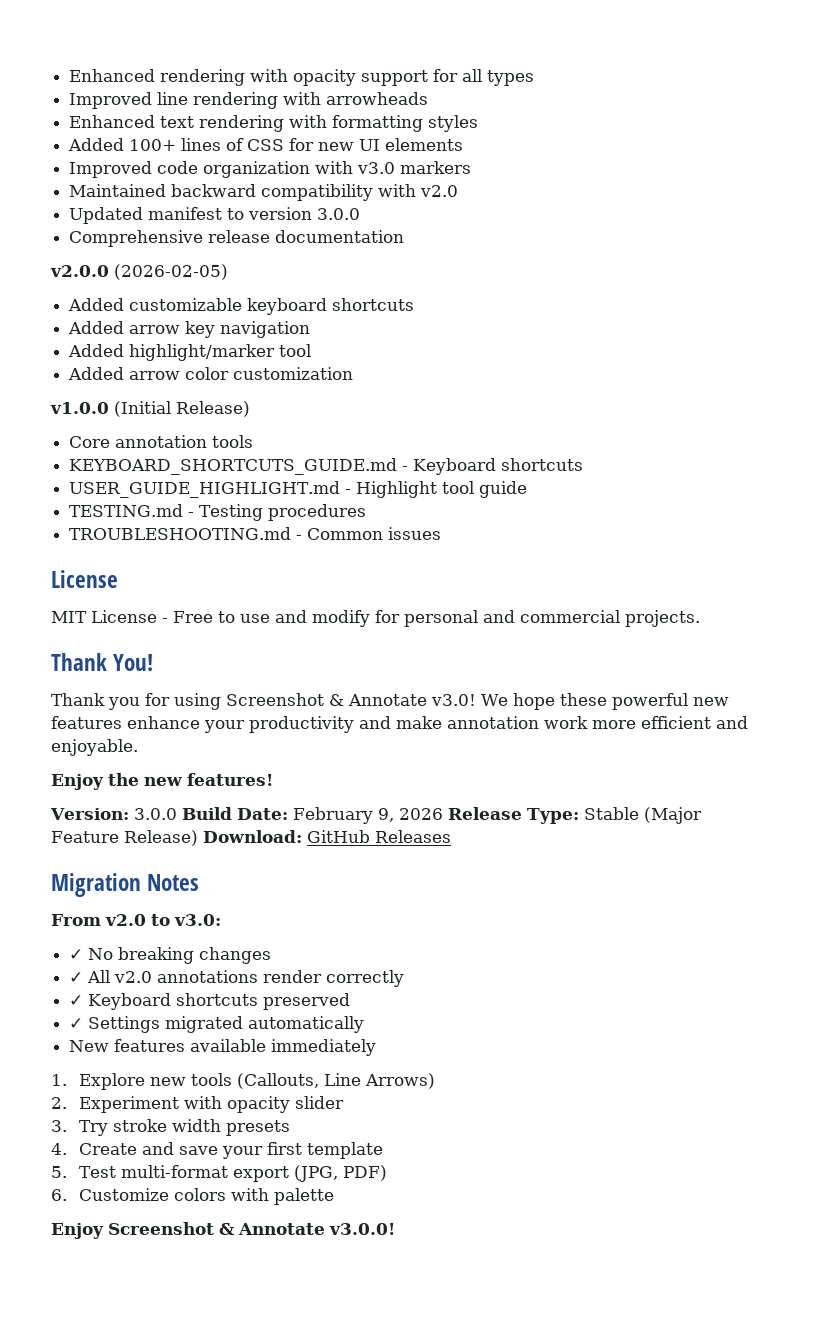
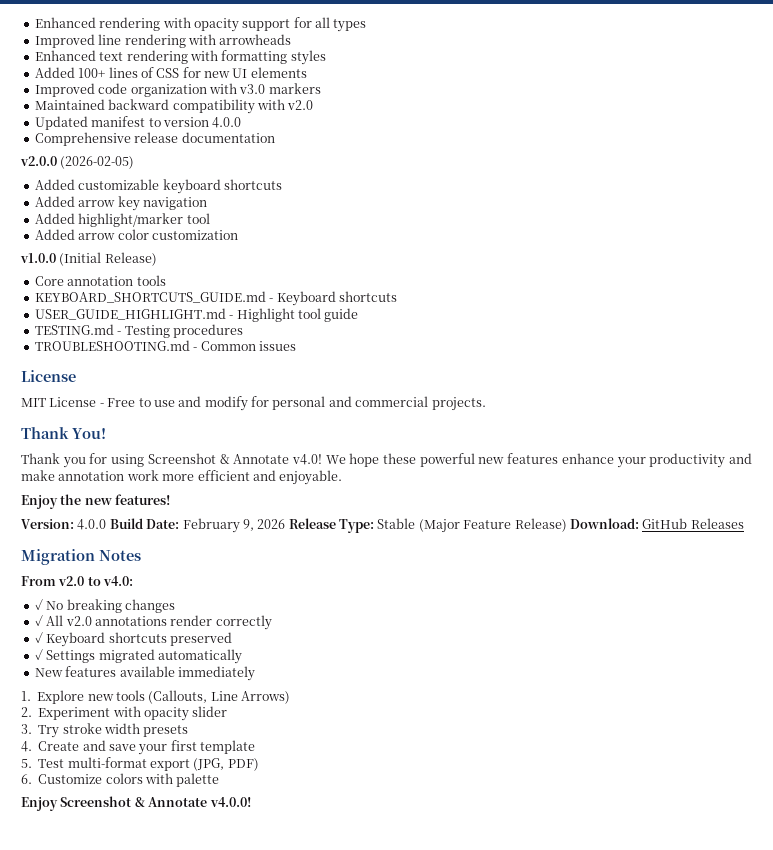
- Updated manifest to version 3.0.0
+ Updated manifest to version 4.0.0
- Thank you for using Screenshot & Annotate v3.0!
+ Thank you for using Screenshot & Annotate v4.0!
- Version: 3.0.0 Build Date: February 9, 2026 Release Type: Stable (Major Feature Release) Download: GitHub Releases
+ Version: 4.0.0 Build Date: February 9, 2026 Release Type: Stable (Major Feature Release) Download: GitHub Releases
- From v2.0 to v3.0:
+ From v2.0 to v4.0:
- Enjoy Screenshot & Annotate v3.0.0!
+ Enjoy Screenshot & Annotate v4.0.0!

